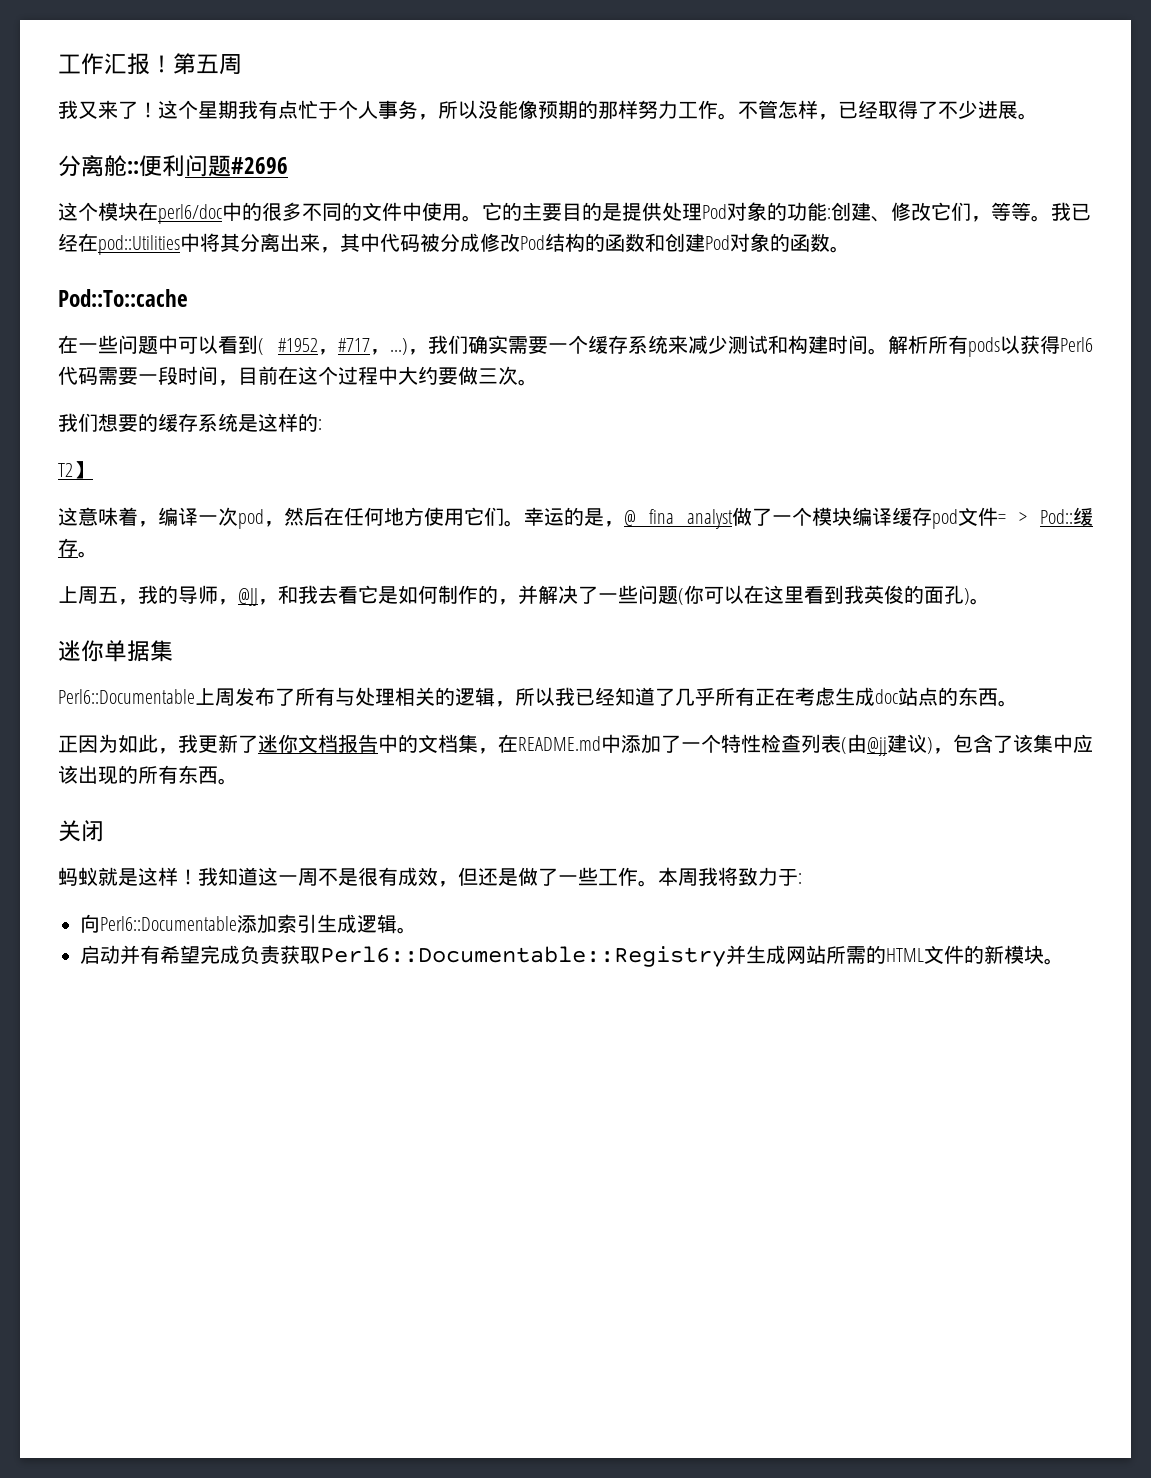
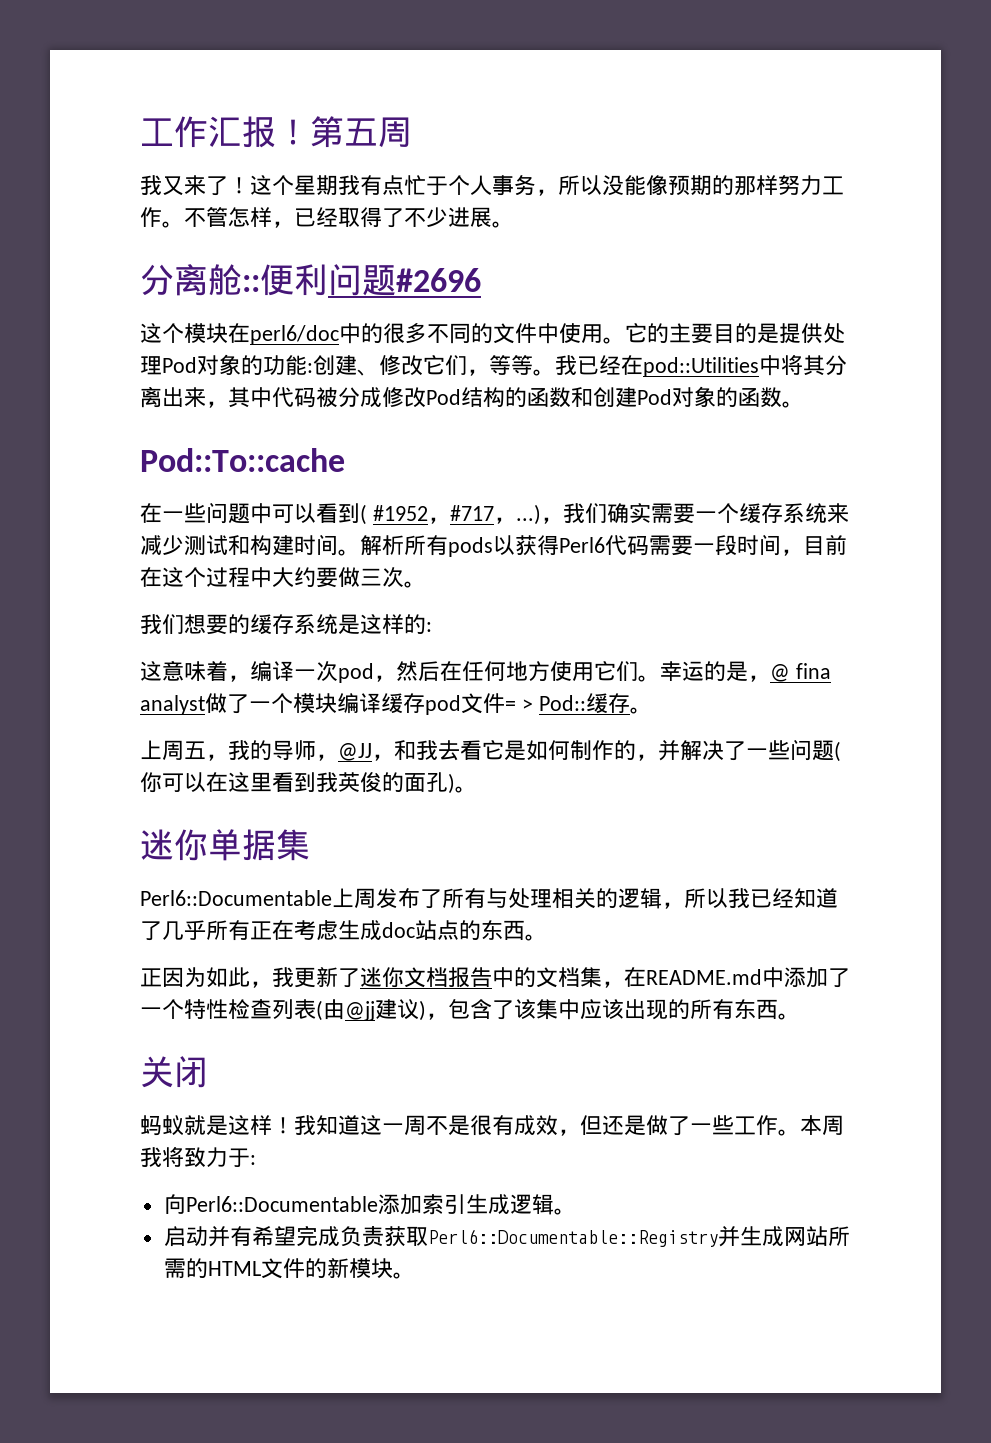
- T2】

